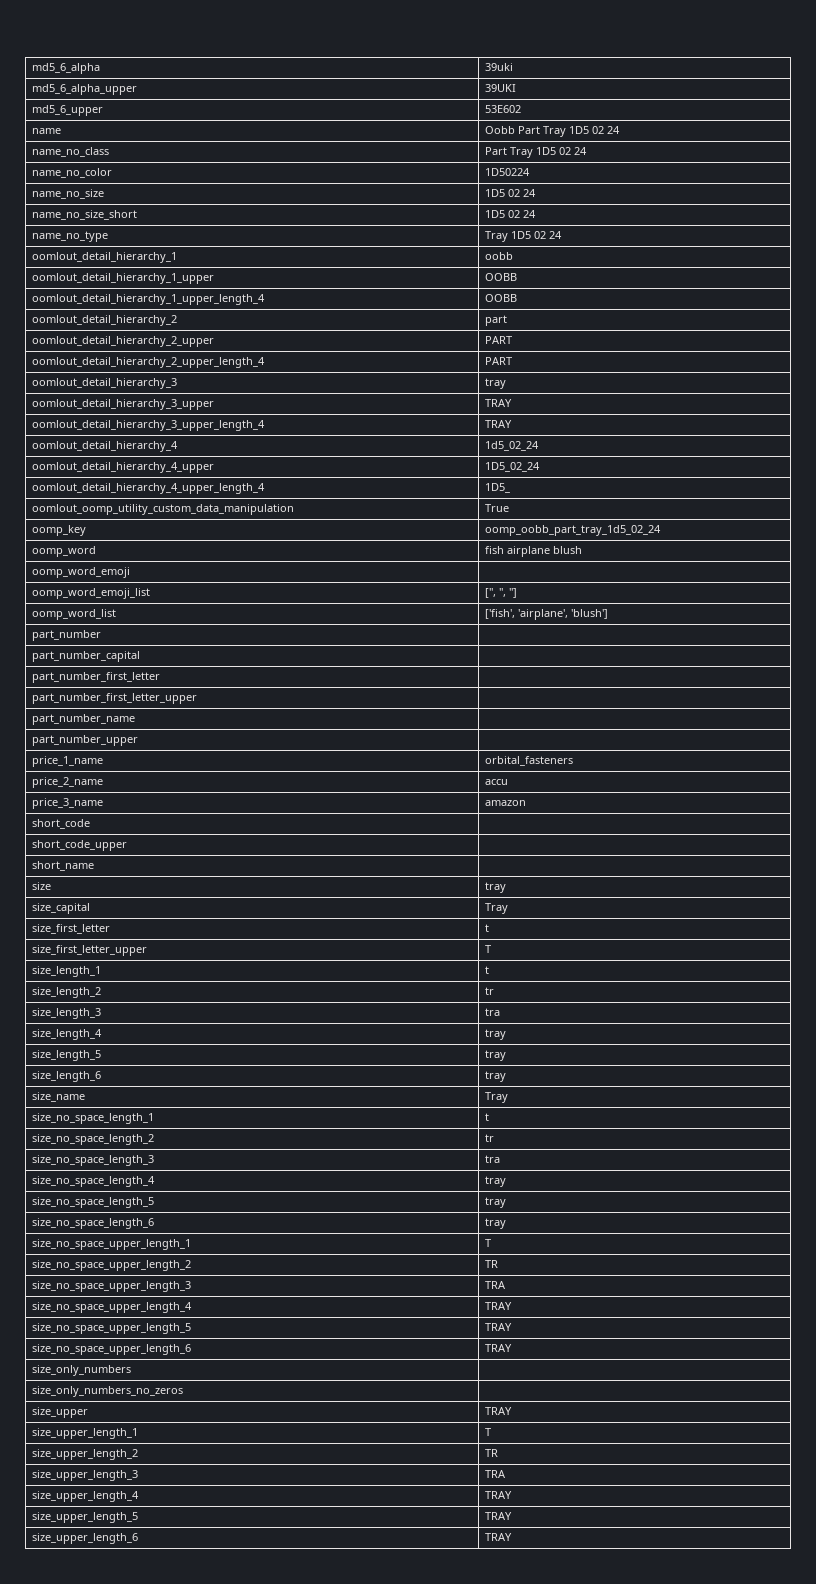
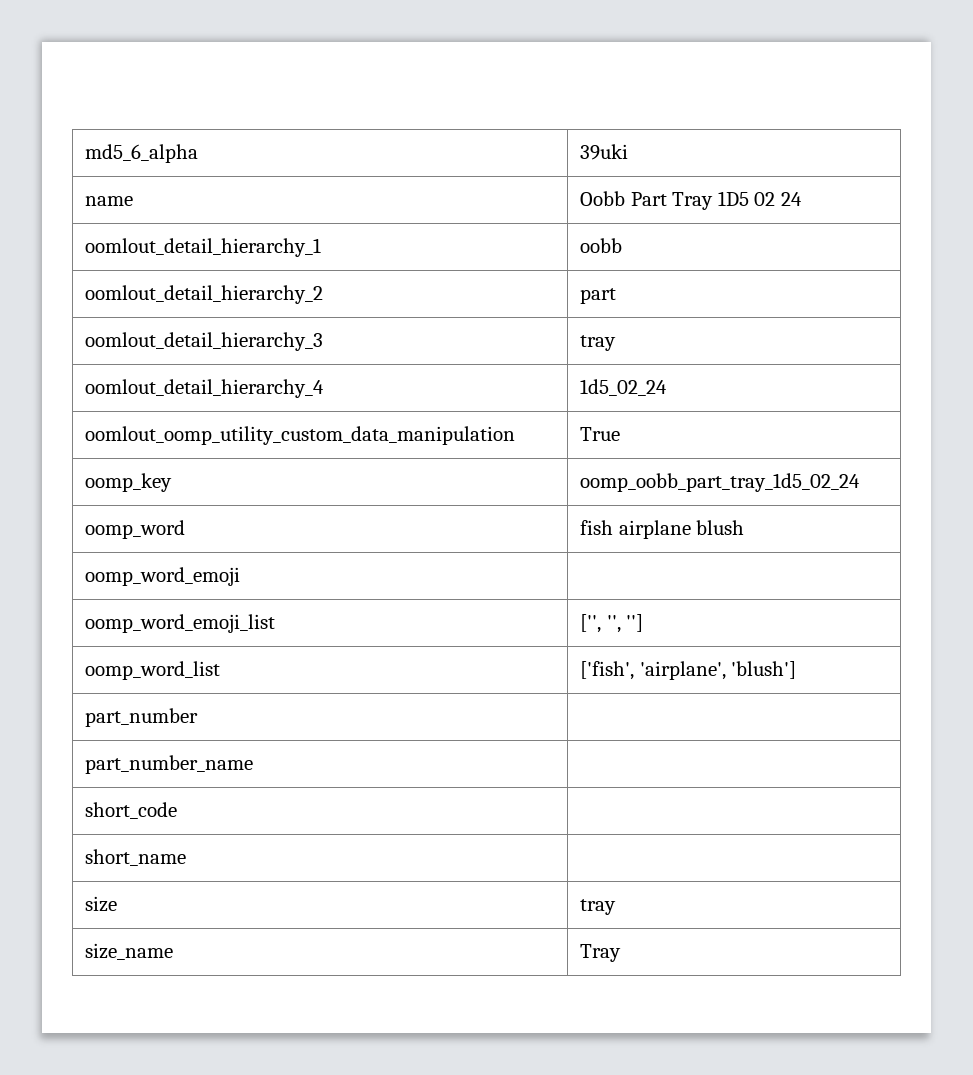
- md5_6_alpha_upper | 39UKI
- md5_6_upper | 53E602
- name_no_class | Part Tray 1D5 02 24
- name_no_color | 1D50224
- name_no_size | 1D5 02 24
- name_no_size_short | 1D5 02 24
- name_no_type | Tray 1D5 02 24
  oomlout_detail_hierarchy_1 | oobb
- oomlout_detail_hierarchy_1_upper | OOBB
- oomlout_detail_hierarchy_1_upper_length_4 | OOBB
  oomlout_detail_hierarchy_2 | part
- oomlout_detail_hierarchy_2_upper | PART
- oomlout_detail_hierarchy_2_upper_length_4 | PART
  oomlout_detail_hierarchy_3 | tray
- oomlout_detail_hierarchy_3_upper | TRAY
- oomlout_detail_hierarchy_3_upper_length_4 | TRAY
  oomlout_detail_hierarchy_4 | 1d5_02_24
- oomlout_detail_hierarchy_4_upper | 1D5_02_24
- oomlout_detail_hierarchy_4_upper_length_4 | 1D5_
- part_number_capital |
- part_number_first_letter |
- part_number_first_letter_upper |
  part_number_name |
- part_number_upper |
- price_1_name | orbital_fasteners
- price_2_name | accu
- price_3_name | amazon
- short_code_upper |
- size_capital | Tray
- size_first_letter | t
- size_first_letter_upper | T
- size_length_1 | t
- size_length_2 | tr
- size_length_3 | tra
- size_length_4 | tray
- size_length_5 | tray
- size_length_6 | tray
  size_name | Tray
- size_no_space_length_1 | t
- size_no_space_length_2 | tr
- size_no_space_length_3 | tra
- size_no_space_length_4 | tray
- size_no_space_length_5 | tray
- size_no_space_length_6 | tray
- size_no_space_upper_length_1 | T
- size_no_space_upper_length_2 | TR
- size_no_space_upper_length_3 | TRA
- size_no_space_upper_length_4 | TRAY
- size_no_space_upper_length_5 | TRAY
- size_no_space_upper_length_6 | TRAY
- size_only_numbers |
- size_only_numbers_no_zeros |
- size_upper | TRAY
- size_upper_length_1 | T
- size_upper_length_2 | TR
- size_upper_length_3 | TRA
- size_upper_length_4 | TRAY
- size_upper_length_5 | TRAY
- size_upper_length_6 | TRAY

